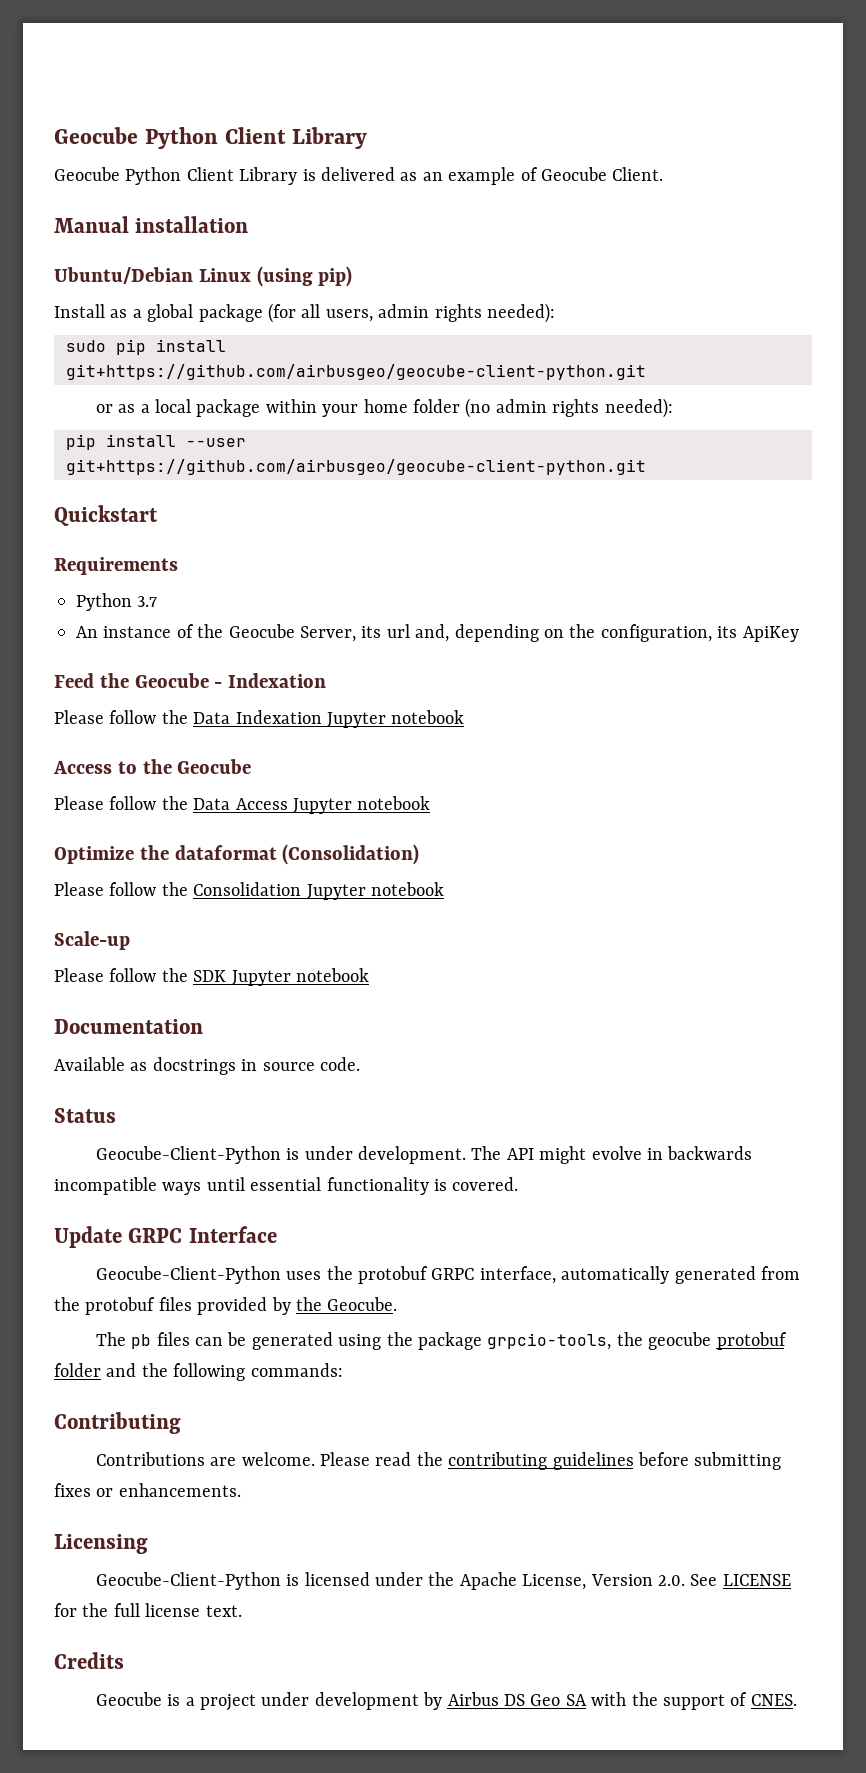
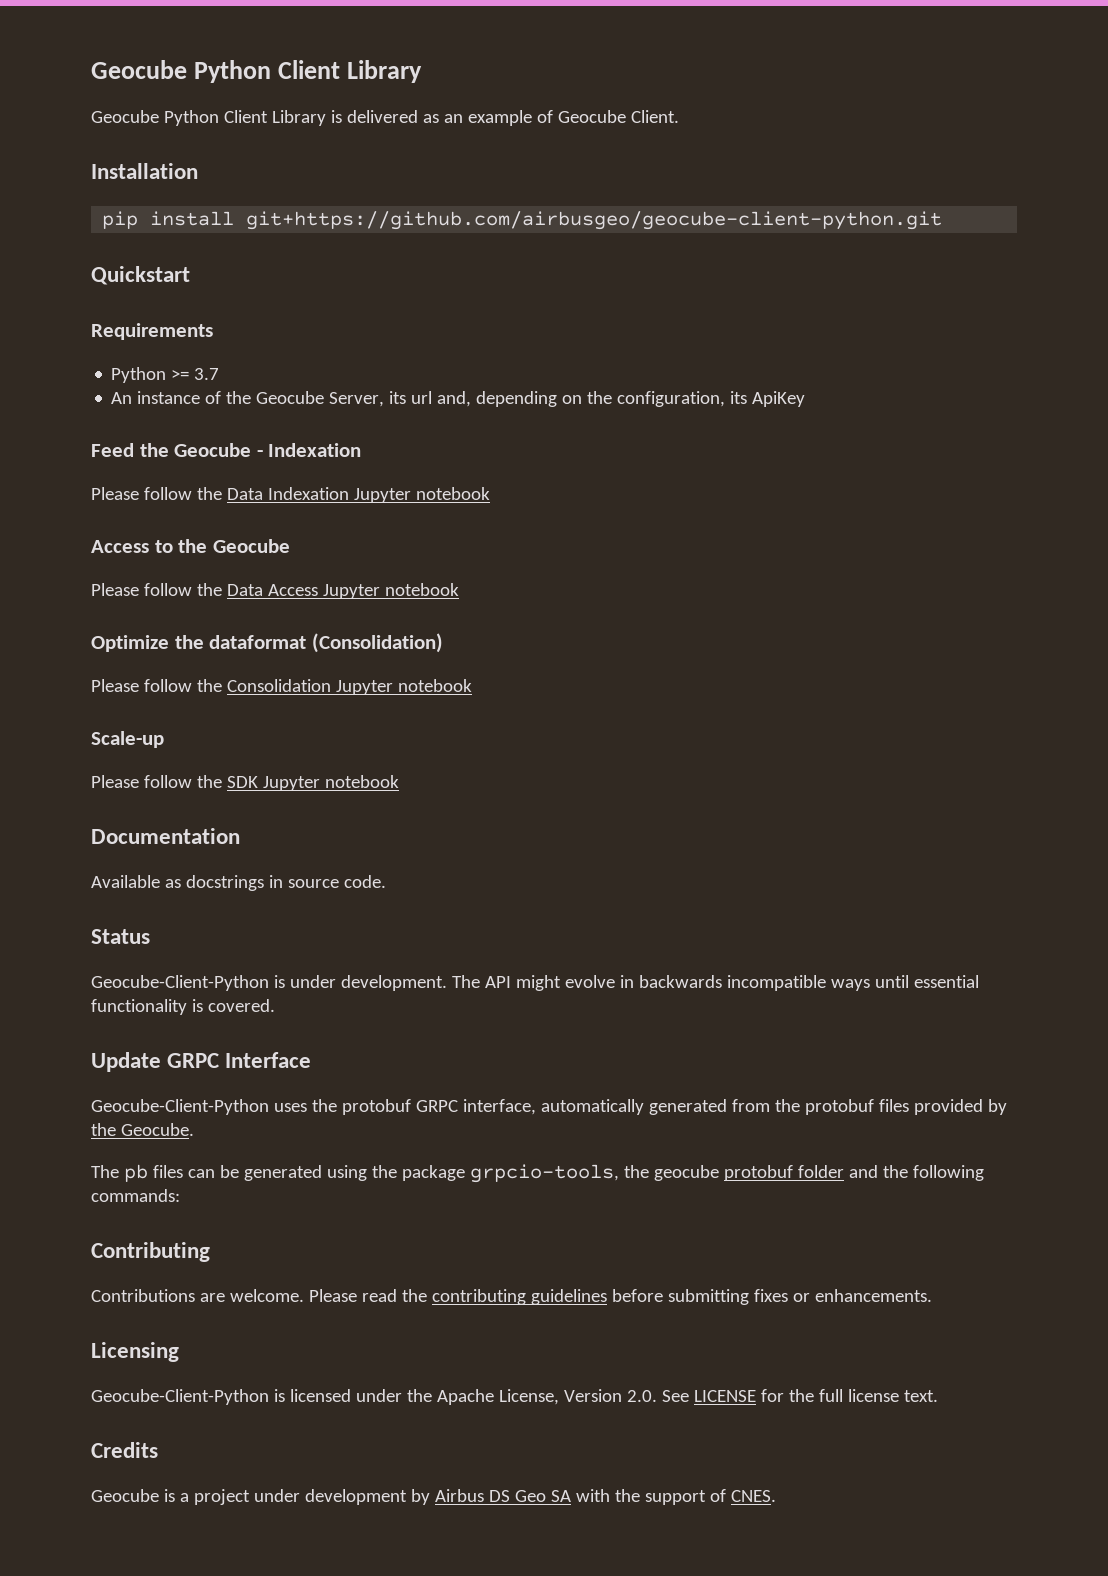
- Manual installation
- Ubuntu/Debian Linux (using pip)
- Install as a global package (for all users, admin rights needed):
- sudo pip install git+https://github.com/airbusgeo/geocube-client-python.git
- or as a local package within your home folder (no admin rights needed):
- pip install --user git+https://github.com/airbusgeo/geocube-client-python.git
+ Installation
+ pip install git+https://github.com/airbusgeo/geocube-client-python.git
- Python 3.7
+ Python >= 3.7

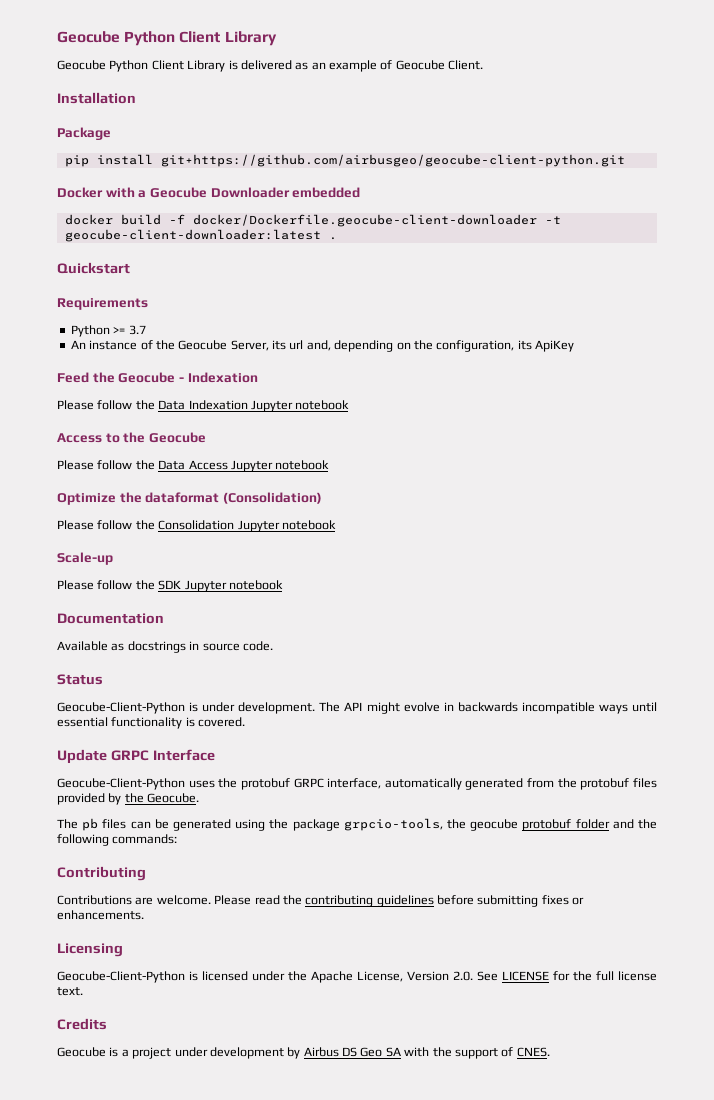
+ Package
+ Docker with a Geocube Downloader embedded
+ docker build -f docker/Dockerfile.geocube-client-downloader -t geocube-client-downloader:latest .

